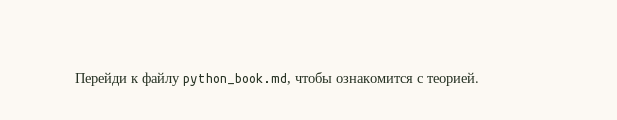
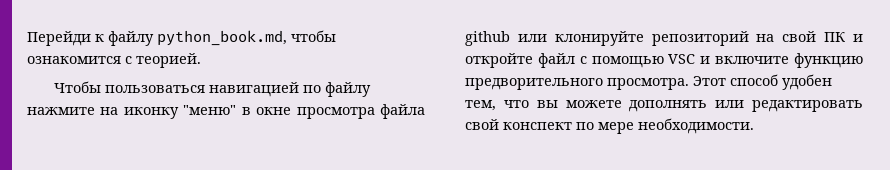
+ Чтобы пользоваться навигацией по файлу нажмите на иконку "меню" в окне просмотра файла github или клонируйте репозиторий на свой ПК и откройте файл с помощью VSC и включите функцию предворительного просмотра. Этот способ удобен тем, что вы можете дополнять или редактировать свой конспект по мере необходимости.

